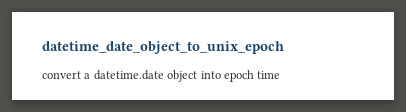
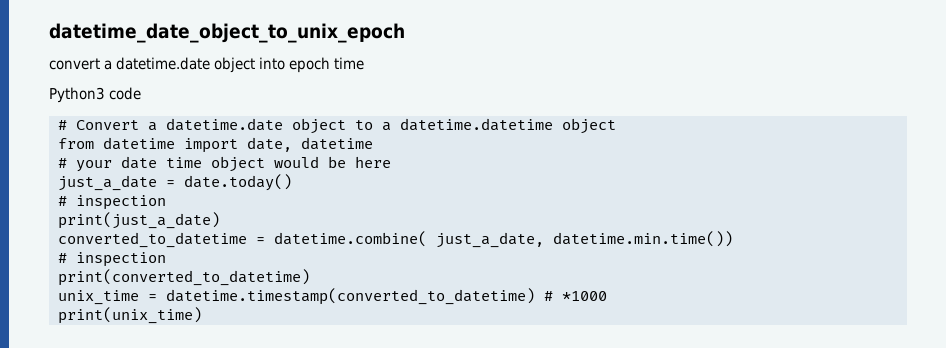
+ Python3 code
+ # Convert a datetime.date object to a datetime.datetime object
+ from datetime import date, datetime
+ # your date time object would be here
+ just_a_date = date.today()
+ # inspection
+ print(just_a_date)
+ converted_to_datetime = datetime.combine( just_a_date, datetime.min.time())
+ # inspection
+ print(converted_to_datetime)
+ unix_time = datetime.timestamp(converted_to_datetime) # *1000
+ print(unix_time)

